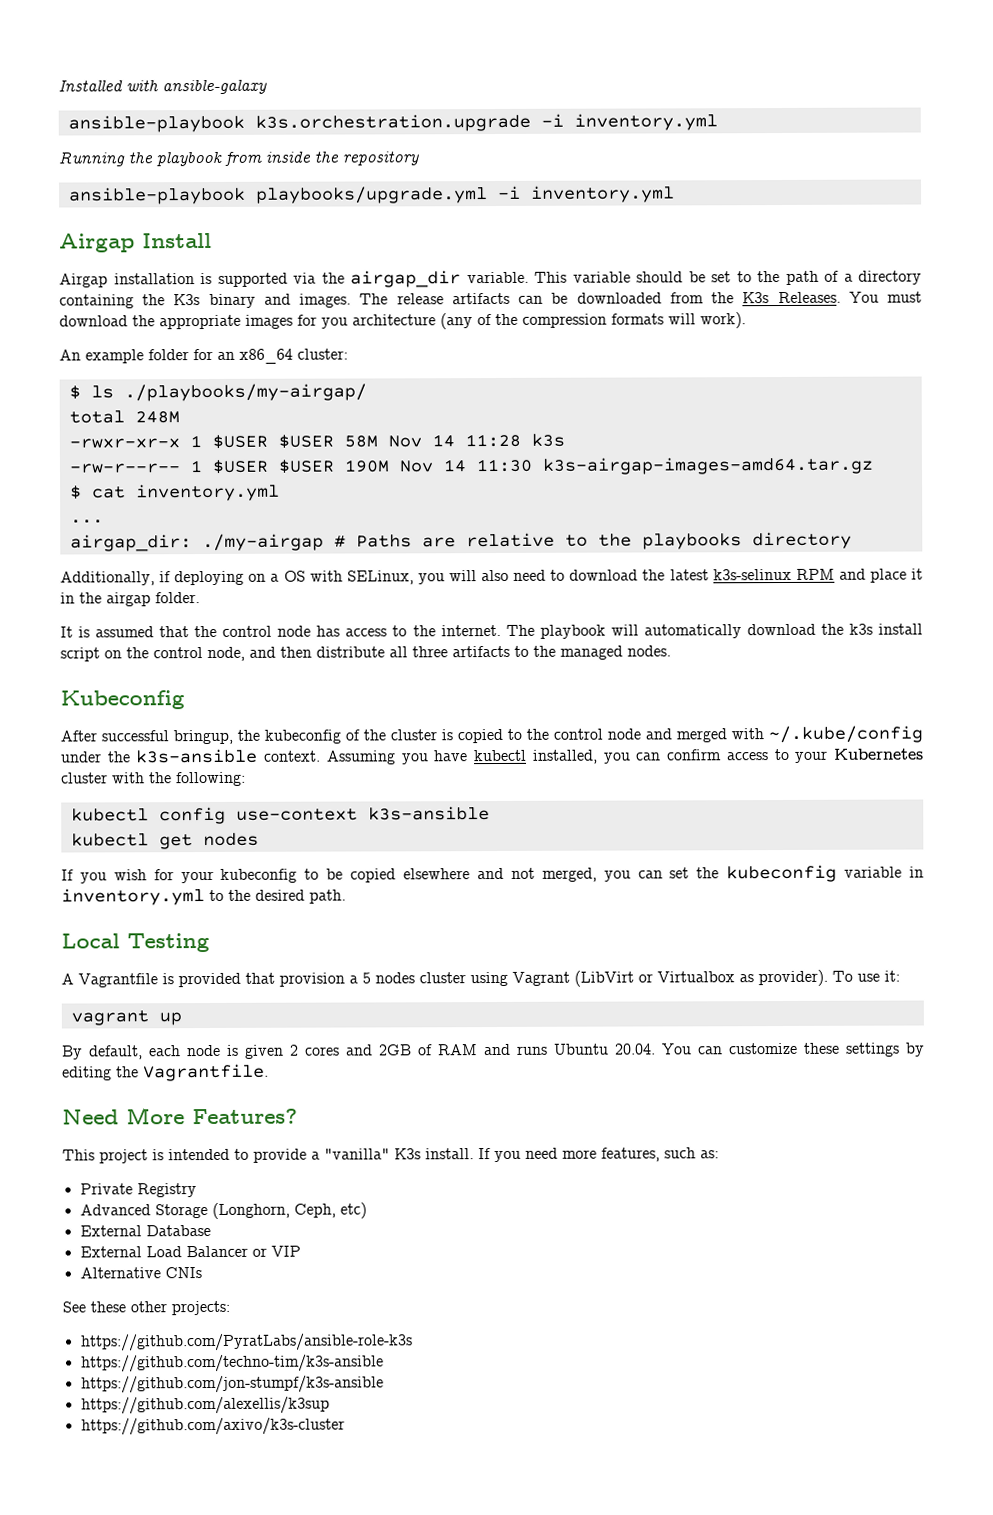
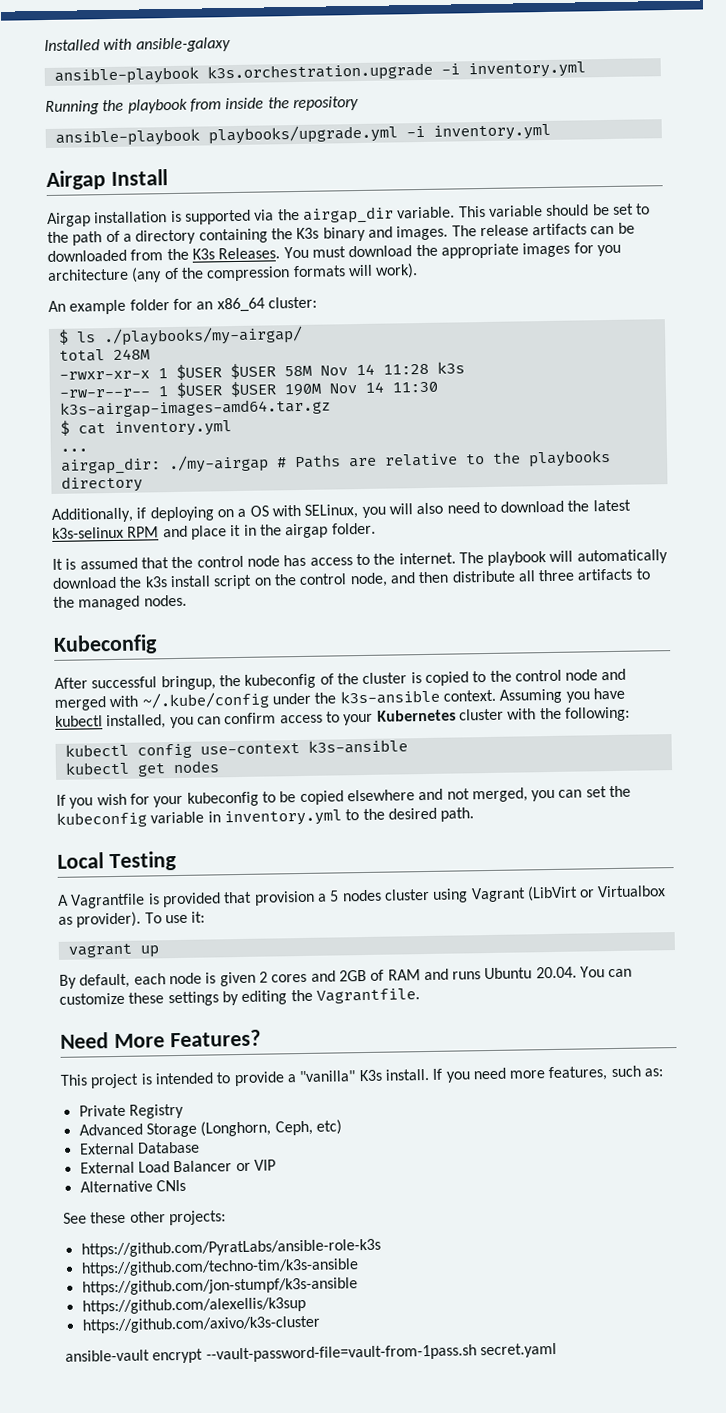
+ ansible-vault encrypt --vault-password-file=vault-from-1pass.sh secret.yaml

